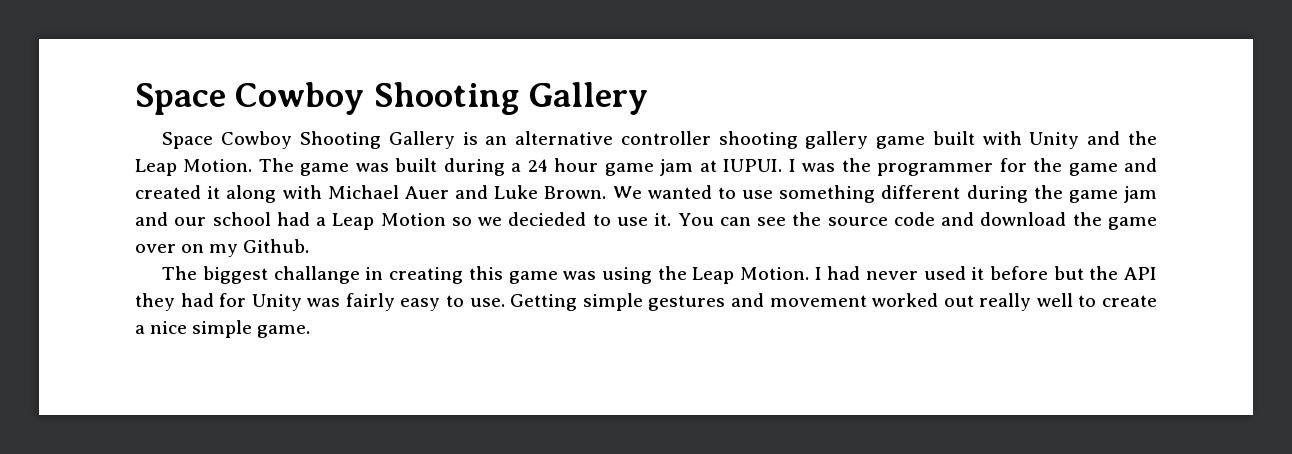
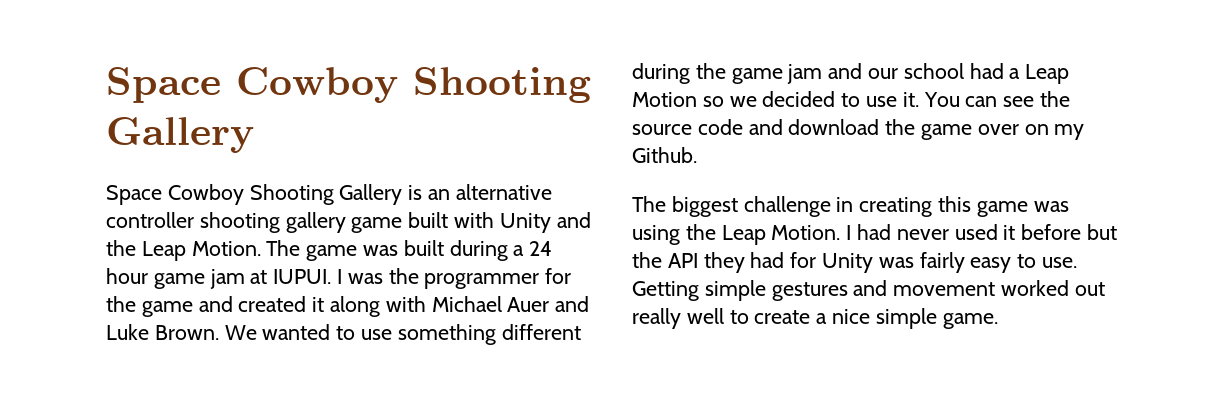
- We wanted to use something different during the game jam and our school had a Leap Motion so we decieded to use it.
+ We wanted to use something different during the game jam and our school had a Leap Motion so we decided to use it.
- The biggest challange in creating this game was using the Leap Motion.
+ The biggest challenge in creating this game was using the Leap Motion.

